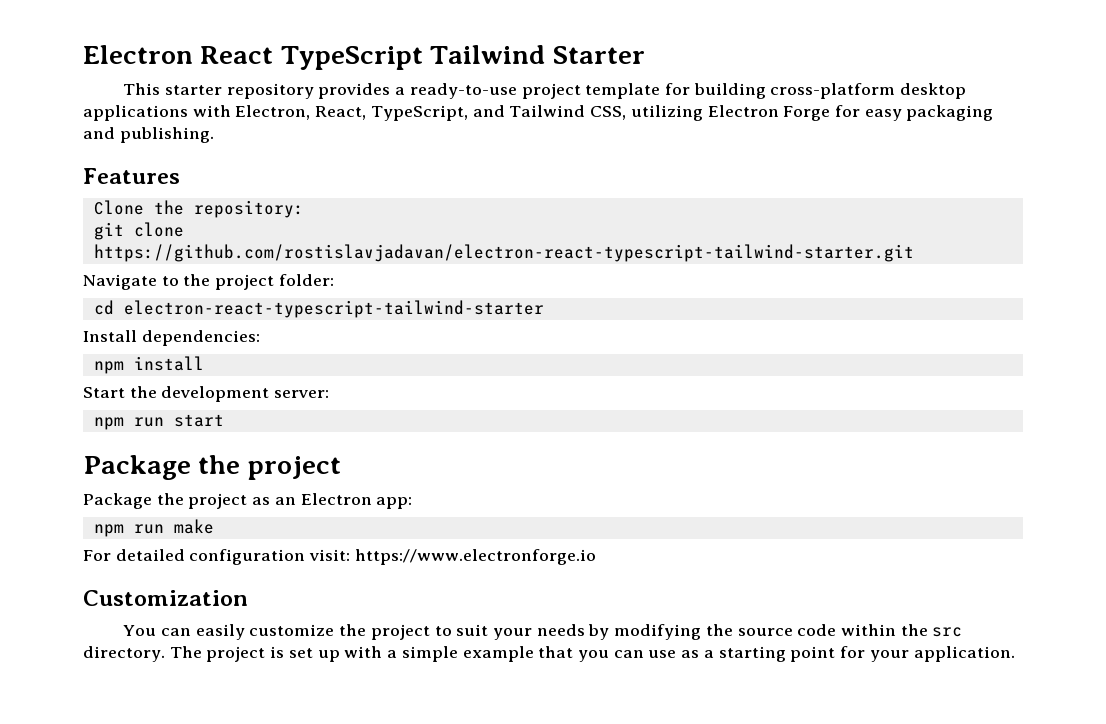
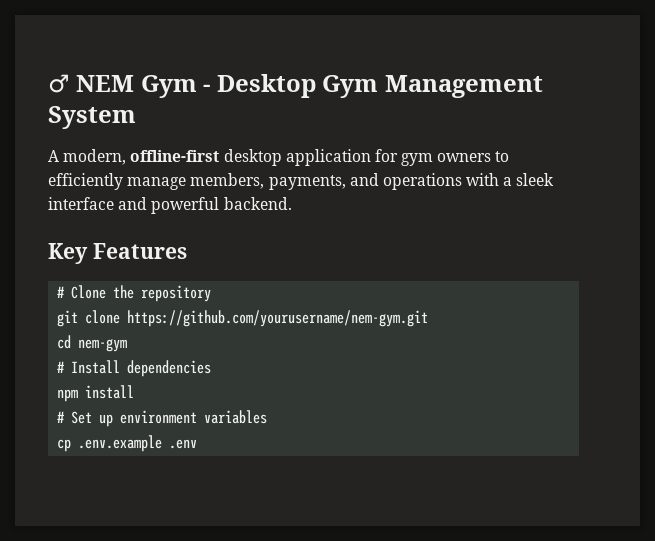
- Electron React TypeScript Tailwind Starter
- This starter repository provides a ready-to-use project template for building cross-platform desktop applications with Electron, React, TypeScript, and Tailwind CSS, utilizing Electron Forge for easy packaging and publishing.
- Features
+ ♂ NEM Gym - Desktop Gym Management System
+ A modern, offline-first desktop application for gym owners to efficiently manage members, payments, and operations with a sleek interface and powerful backend.
+ Key Features
- Clone the repository:
+ # Clone the repository
- git clone https://github.com/rostislavjadavan/electron-react-typescript-tailwind-starter.git
- Navigate to the project folder:
- cd electron-react-typescript-tailwind-starter
- Install dependencies:
+ git clone https://github.com/yourusername/nem-gym.git
+ cd nem-gym
+ # Install dependencies
  npm install
- Start the development server:
- npm run start
- Package the project
- Package the project as an Electron app:
- npm run make
- For detailed configuration visit: https://www.electronforge.io
- Customization
- You can easily customize the project to suit your needs by modifying the source code within the src directory. The project is set up with a simple example that you can use as a starting point for your application.
+ # Set up environment variables
+ cp .env.example .env

